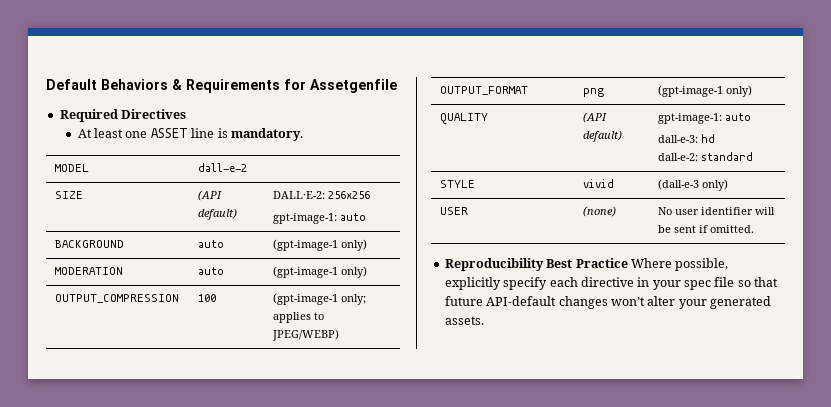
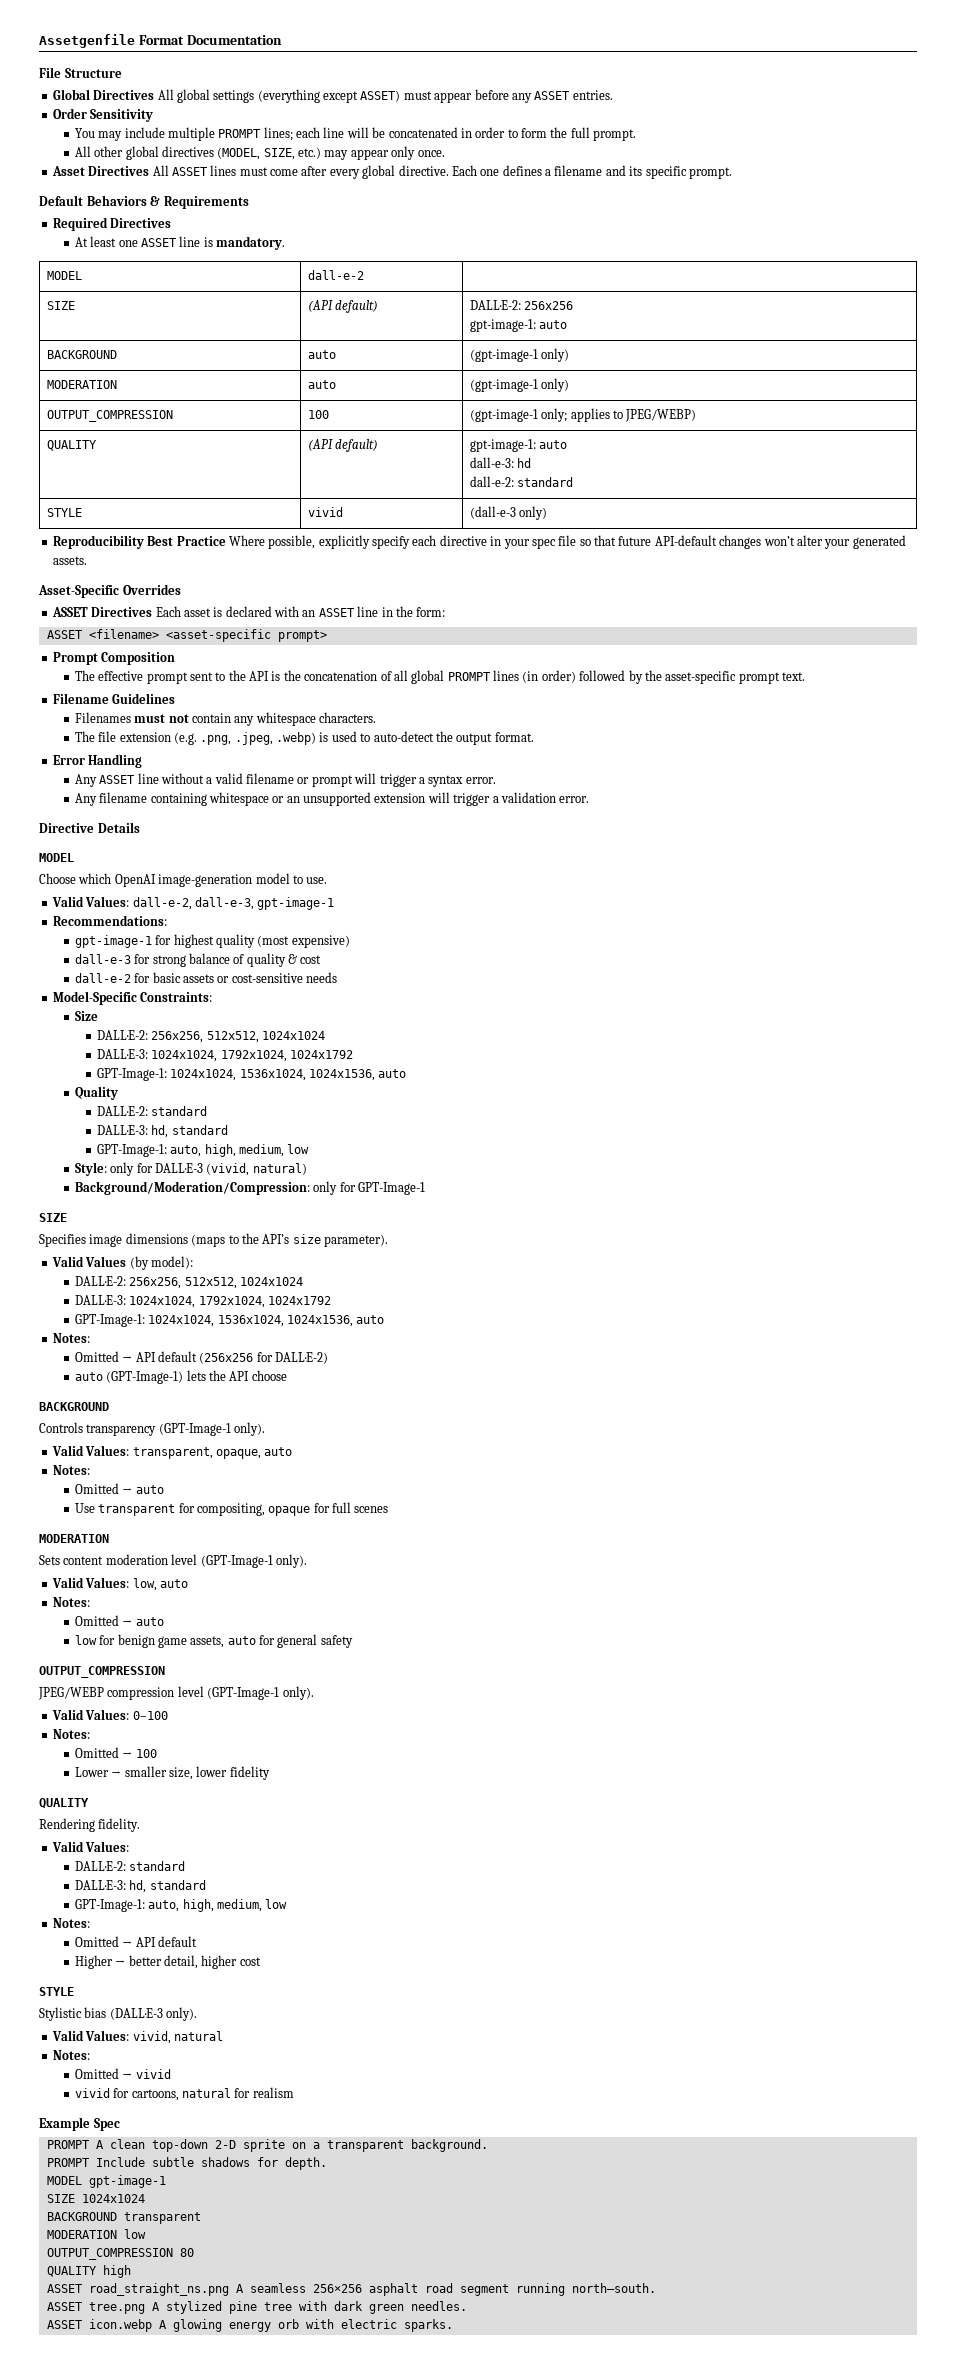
+ Assetgenfile Format Documentation
+ File Structure
+ Global Directives All global settings (everything except ASSET) must appear before any ASSET entries.
+ Order Sensitivity
+ You may include multiple PROMPT lines; each line will be concatenated in order to form the full prompt.
+ All other global directives (MODEL, SIZE, etc.) may appear only once.
+ Asset Directives All ASSET lines must come after every global directive. Each one defines a filename and its specific prompt.
- Default Behaviors & Requirements for Assetgenfile
+ Default Behaviors & Requirements
- OUTPUT_FORMAT | png | (gpt-image-1 only)
- USER | (none) | No user identifier will be sent if omitted.
+ Asset-Specific Overrides
+ ASSET Directives Each asset is declared with an ASSET line in the form:
+ ASSET <filename> <asset-specific prompt>
+ Prompt Composition
+ The effective prompt sent to the API is the concatenation of all global PROMPT lines (in order) followed by the asset-specific prompt text.
+ Filename Guidelines
+ Filenames must not contain any whitespace characters.
+ The file extension (e.g. .png, .jpeg, .webp) is used to auto-detect the output format.
+ Error Handling
+ Any ASSET line without a valid filename or prompt will trigger a syntax error.
+ Any filename containing whitespace or an unsupported extension will trigger a validation error.
+ Directive Details
+ MODEL
+ Choose which OpenAI image-generation model to use.
+ Valid Values: dall-e-2, dall-e-3, gpt-image-1
+ Recommendations:
+ gpt-image-1 for highest quality (most expensive)
+ dall-e-3 for strong balance of quality & cost
+ dall-e-2 for basic assets or cost-sensitive needs
+ Model-Specific Constraints:
+ Size
+ DALL·E-2: 256x256, 512x512, 1024x1024
+ DALL·E-3: 1024x1024, 1792x1024, 1024x1792
+ GPT-Image-1: 1024x1024, 1536x1024, 1024x1536, auto
+ Quality
+ DALL·E-2: standard
+ DALL·E-3: hd, standard
+ GPT-Image-1: auto, high, medium, low
+ Style: only for DALL·E-3 (vivid, natural)
+ Background/Moderation/Compression: only for GPT-Image-1
+ SIZE
+ Specifies image dimensions (maps to the API’s size parameter).
+ Valid Values (by model):
+ DALL·E-2: 256x256, 512x512, 1024x1024
+ DALL·E-3: 1024x1024, 1792x1024, 1024x1792
+ GPT-Image-1: 1024x1024, 1536x1024, 1024x1536, auto
+ Notes:
+ Omitted → API default (256x256 for DALL·E-2)
+ auto (GPT-Image-1) lets the API choose
+ BACKGROUND
+ Controls transparency (GPT-Image-1 only).
+ Valid Values: transparent, opaque, auto
+ Notes:
+ Omitted → auto
+ Use transparent for compositing, opaque for full scenes
+ MODERATION
+ Sets content moderation level (GPT-Image-1 only).
+ Valid Values: low, auto
+ Notes:
+ Omitted → auto
+ low for benign game assets, auto for general safety
+ OUTPUT_COMPRESSION
+ JPEG/WEBP compression level (GPT-Image-1 only).
+ Valid Values: 0–100
+ Notes:
+ Omitted → 100
+ Lower → smaller size, lower fidelity
+ QUALITY
+ Rendering fidelity.
+ Valid Values:
+ DALL·E-2: standard
+ DALL·E-3: hd, standard
+ GPT-Image-1: auto, high, medium, low
+ Notes:
+ Omitted → API default
+ Higher → better detail, higher cost
+ STYLE
+ Stylistic bias (DALL·E-3 only).
+ Valid Values: vivid, natural
+ Notes:
+ Omitted → vivid
+ vivid for cartoons, natural for realism
+ Example Spec
+ PROMPT A clean top-down 2-D sprite on a transparent background.
+ PROMPT Include subtle shadows for depth.
+ MODEL gpt-image-1
+ SIZE 1024x1024
+ BACKGROUND transparent
+ MODERATION low
+ OUTPUT_COMPRESSION 80
+ QUALITY high
+ ASSET road_straight_ns.png A seamless 256×256 asphalt road segment running north–south.
+ ASSET tree.png A stylized pine tree with dark green needles.
+ ASSET icon.webp A glowing energy orb with electric sparks.

